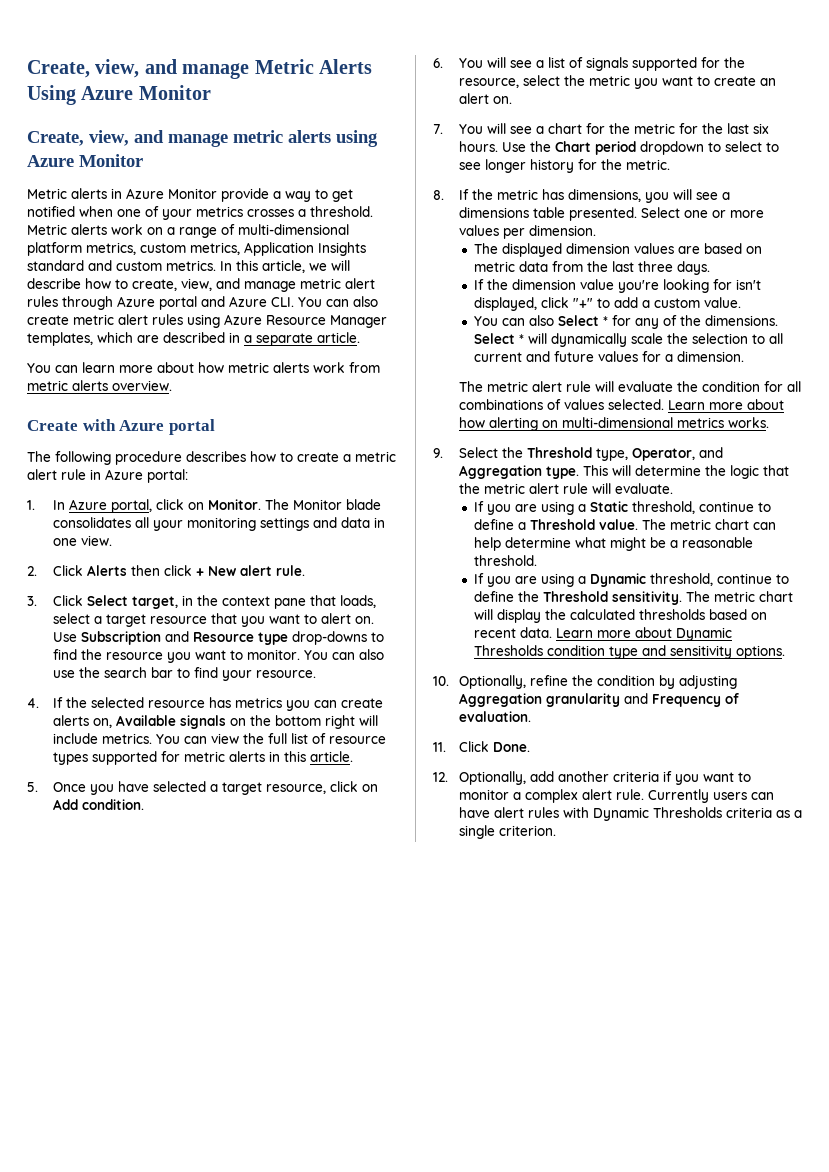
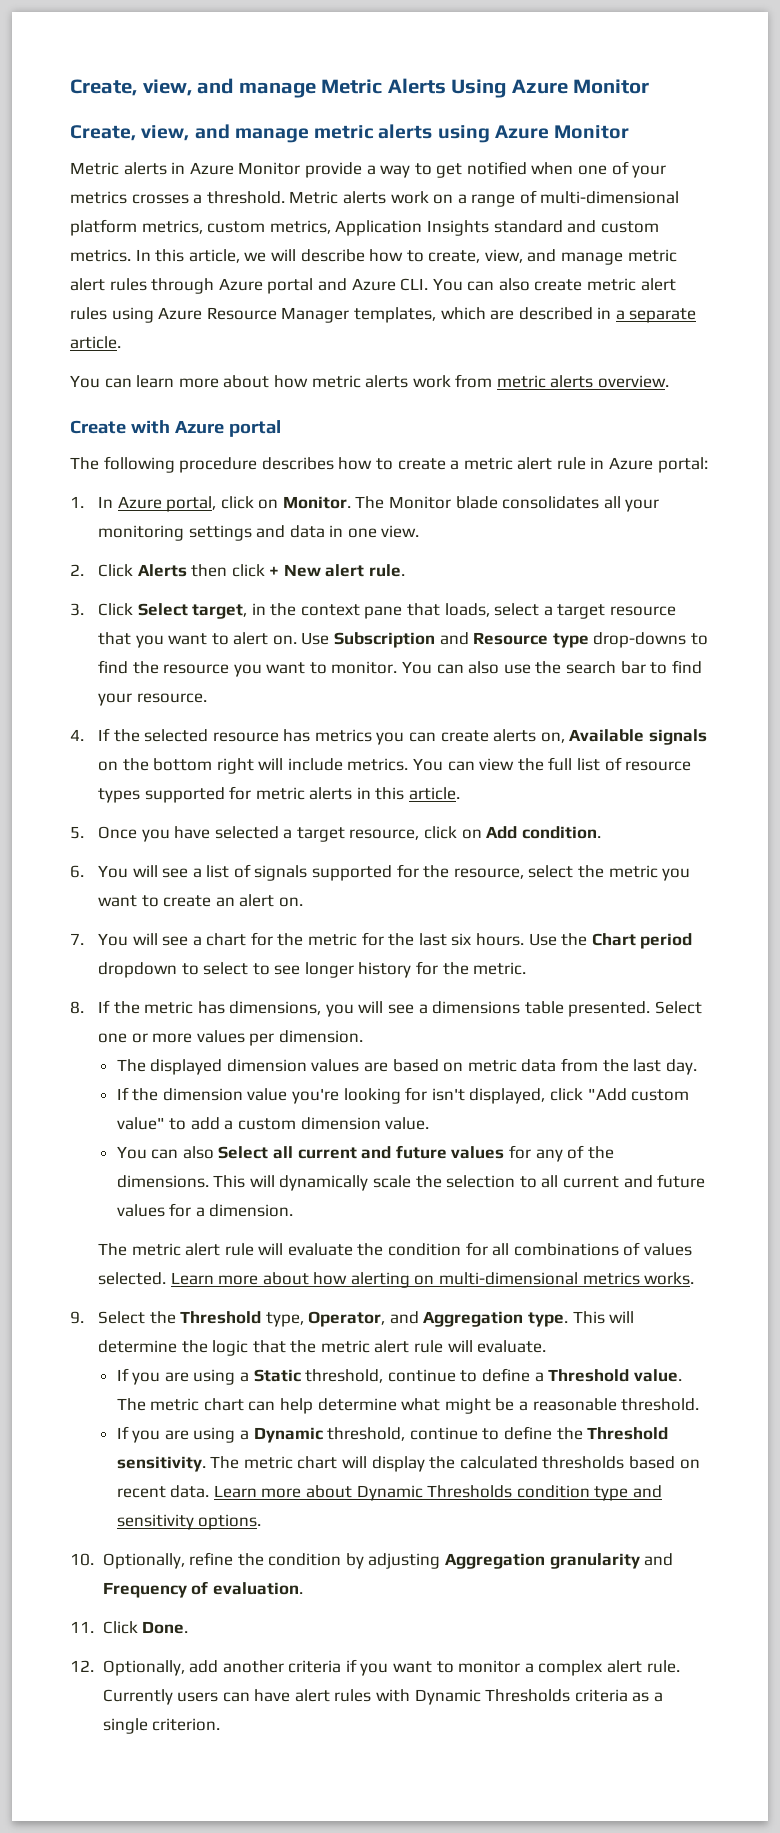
- The displayed dimension values are based on metric data from the last three days.
+ The displayed dimension values are based on metric data from the last day.
- If the dimension value you're looking for isn't displayed, click "+" to add a custom value.
+ If the dimension value you're looking for isn't displayed, click "Add custom value" to add a custom dimension value.
- You can also Select * for any of the dimensions.
+ You can also Select all current and future values for any of the dimensions.
- Select * will dynamically scale the selection to all current and future values for a dimension.
+ This will dynamically scale the selection to all current and future values for a dimension.

